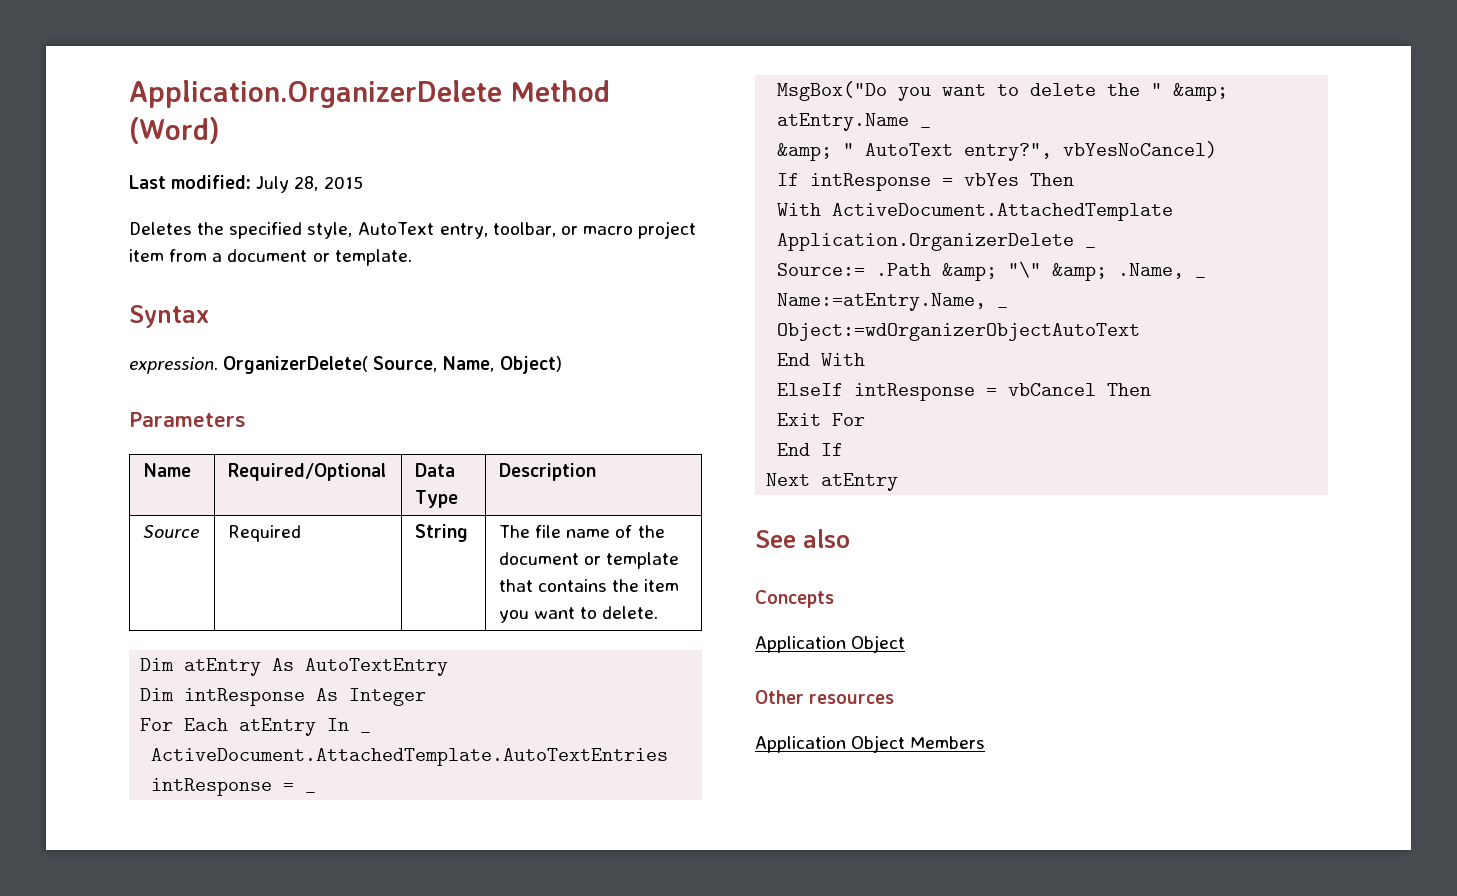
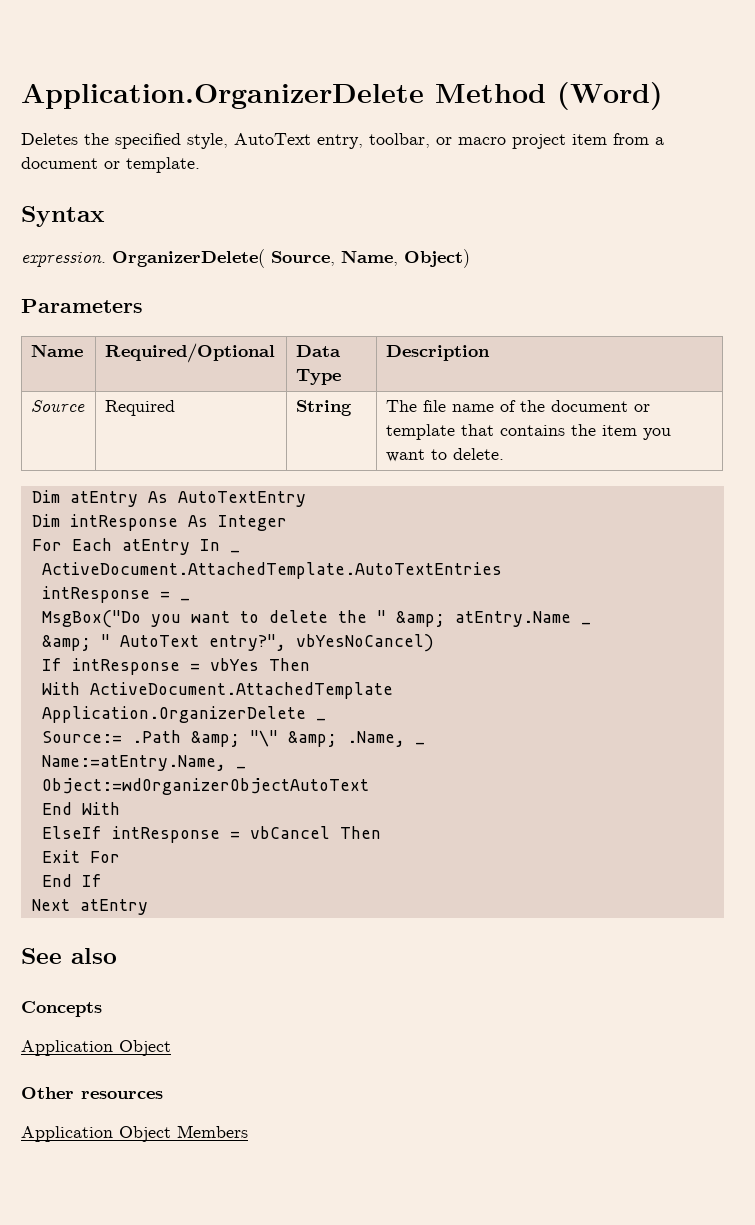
- Last modified: July 28, 2015

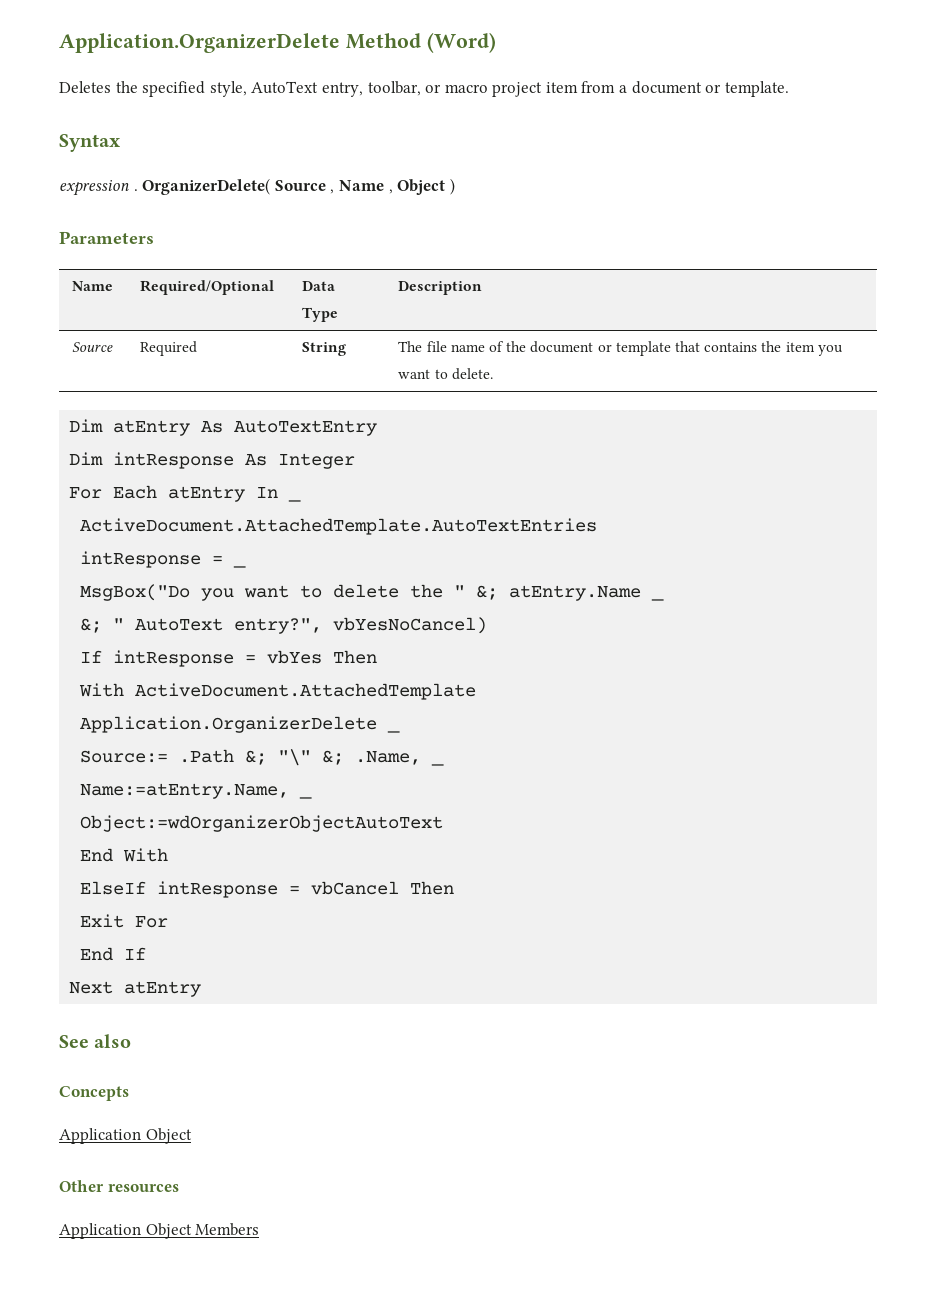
- expression. OrganizerDelete( Source, Name, Object)
+ expression . OrganizerDelete( Source , Name , Object )
- MsgBox("Do you want to delete the " &amp; atEntry.Name _
+ MsgBox("Do you want to delete the " &; atEntry.Name _
- &amp; " AutoText entry?", vbYesNoCancel)
+ &; " AutoText entry?", vbYesNoCancel)
- Source:= .Path &amp; "\" &amp; .Name, _
+ Source:= .Path &; "\" &; .Name, _

